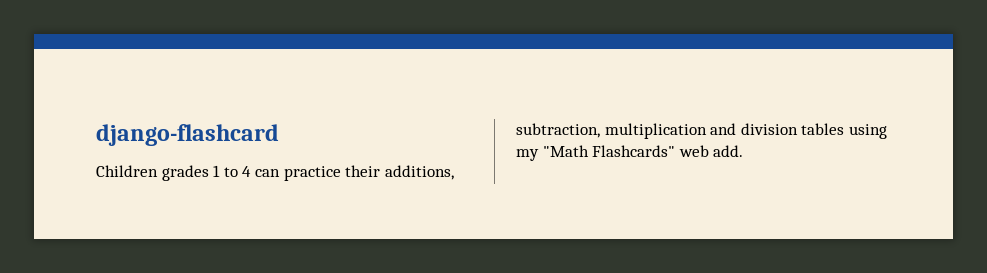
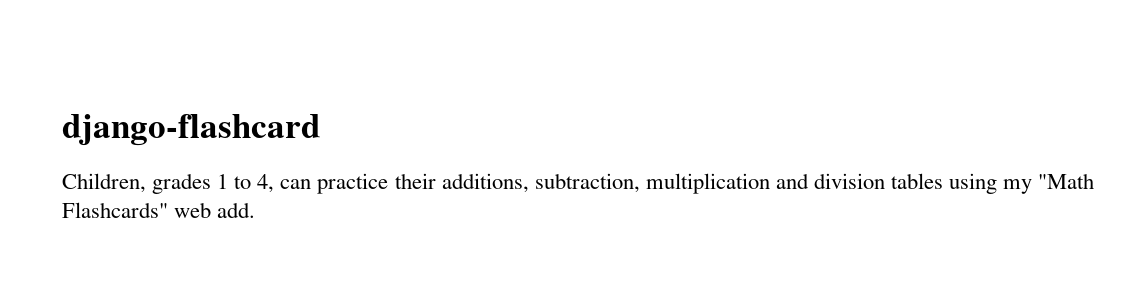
- Children grades 1 to 4 can practice their additions, subtraction, multiplication and division tables using my "Math Flashcards" web add.
+ Children, grades 1 to 4, can practice their additions, subtraction, multiplication and division tables using my "Math Flashcards" web add.

